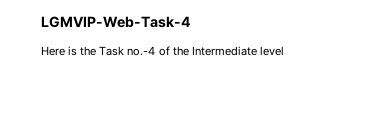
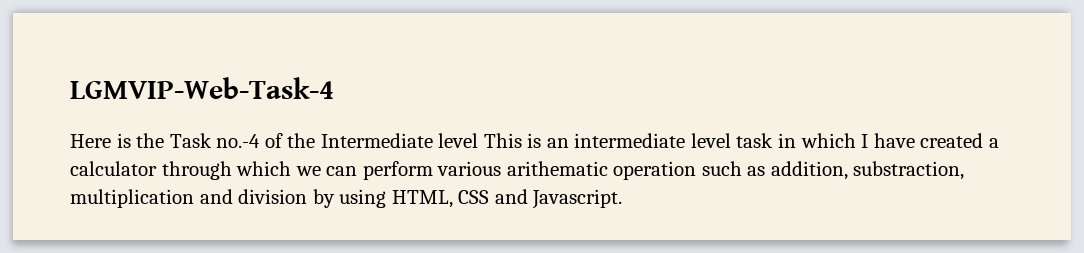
- Here is the Task no.-4 of the Intermediate level
+ Here is the Task no.-4 of the Intermediate level This is an intermediate level task in which I have created a calculator through which we can perform various arithematic operation such as addition, substraction, multiplication and division by using HTML, CSS and Javascript.

